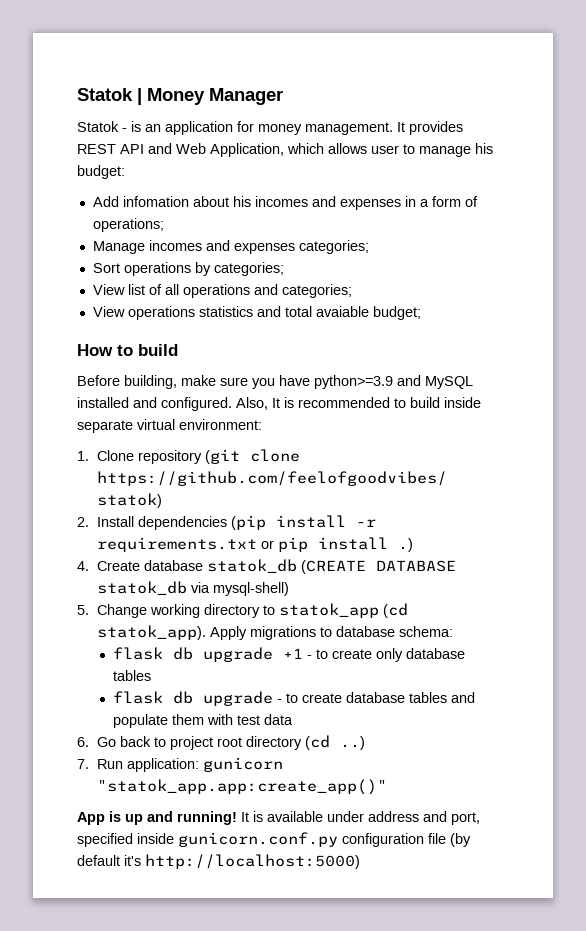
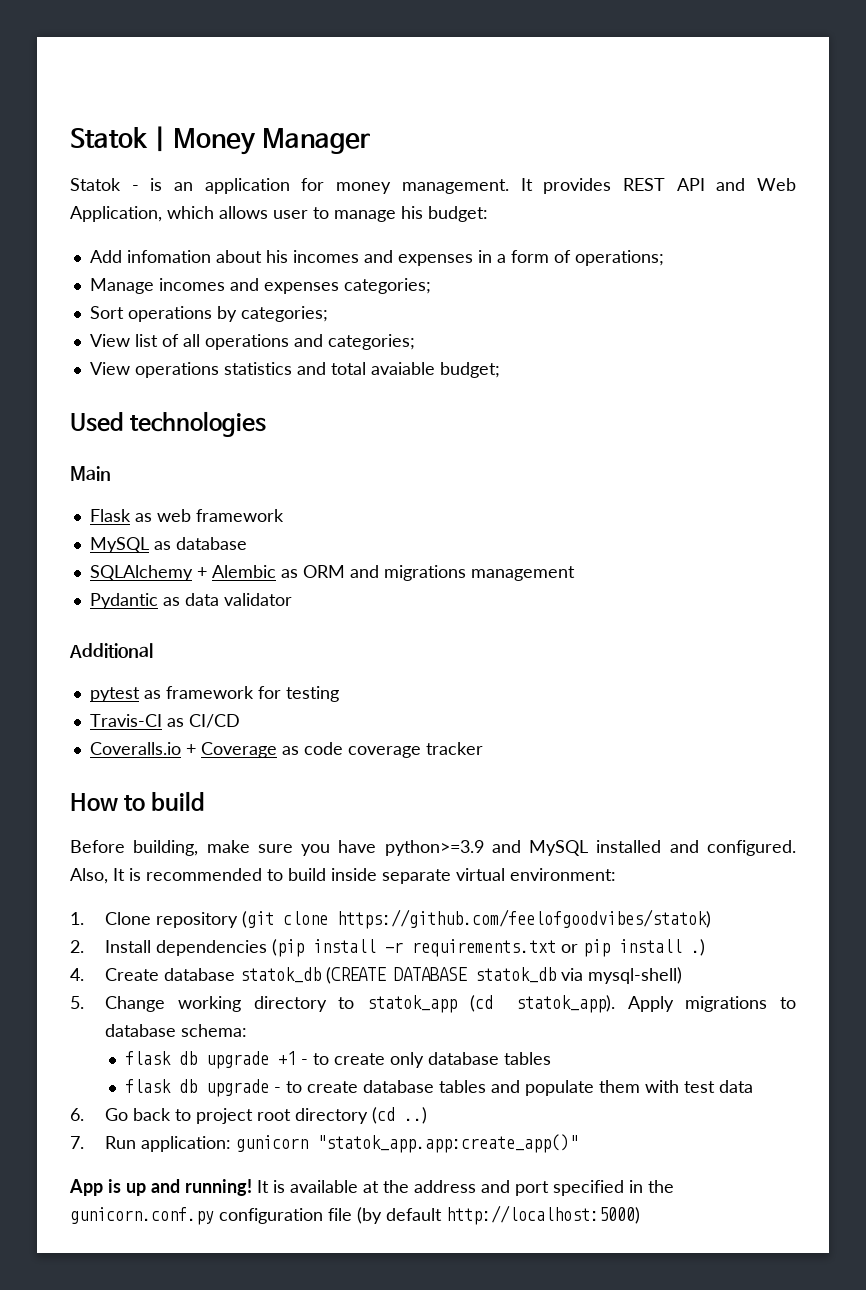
+ Used technologies
+ Main
+ Flask as web framework
+ MySQL as database
+ SQLAlchemy + Alembic as ORM and migrations management
+ Pydantic as data validator
+ Additional
+ pytest as framework for testing
+ Travis-CI as CI/CD
+ Coveralls.io + Coverage as code coverage tracker
- It is available under address and port, specified inside gunicorn.conf.py configuration file (by default it's http://localhost:5000)
+ It is available at the address and port specified in the gunicorn.conf.py configuration file (by default http://localhost:5000)

